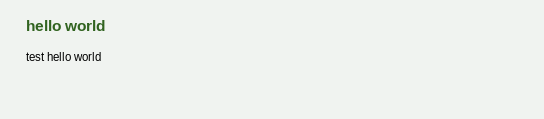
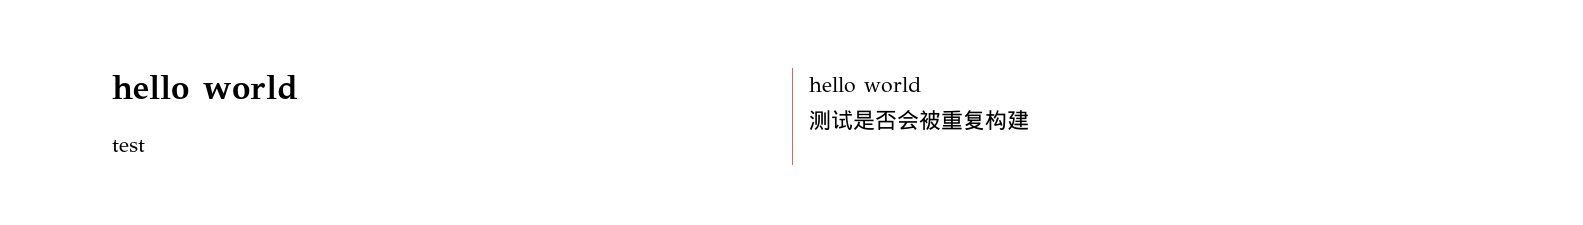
- test hello world
+ test
+ hello world
+ 测试是否会被重复构建

